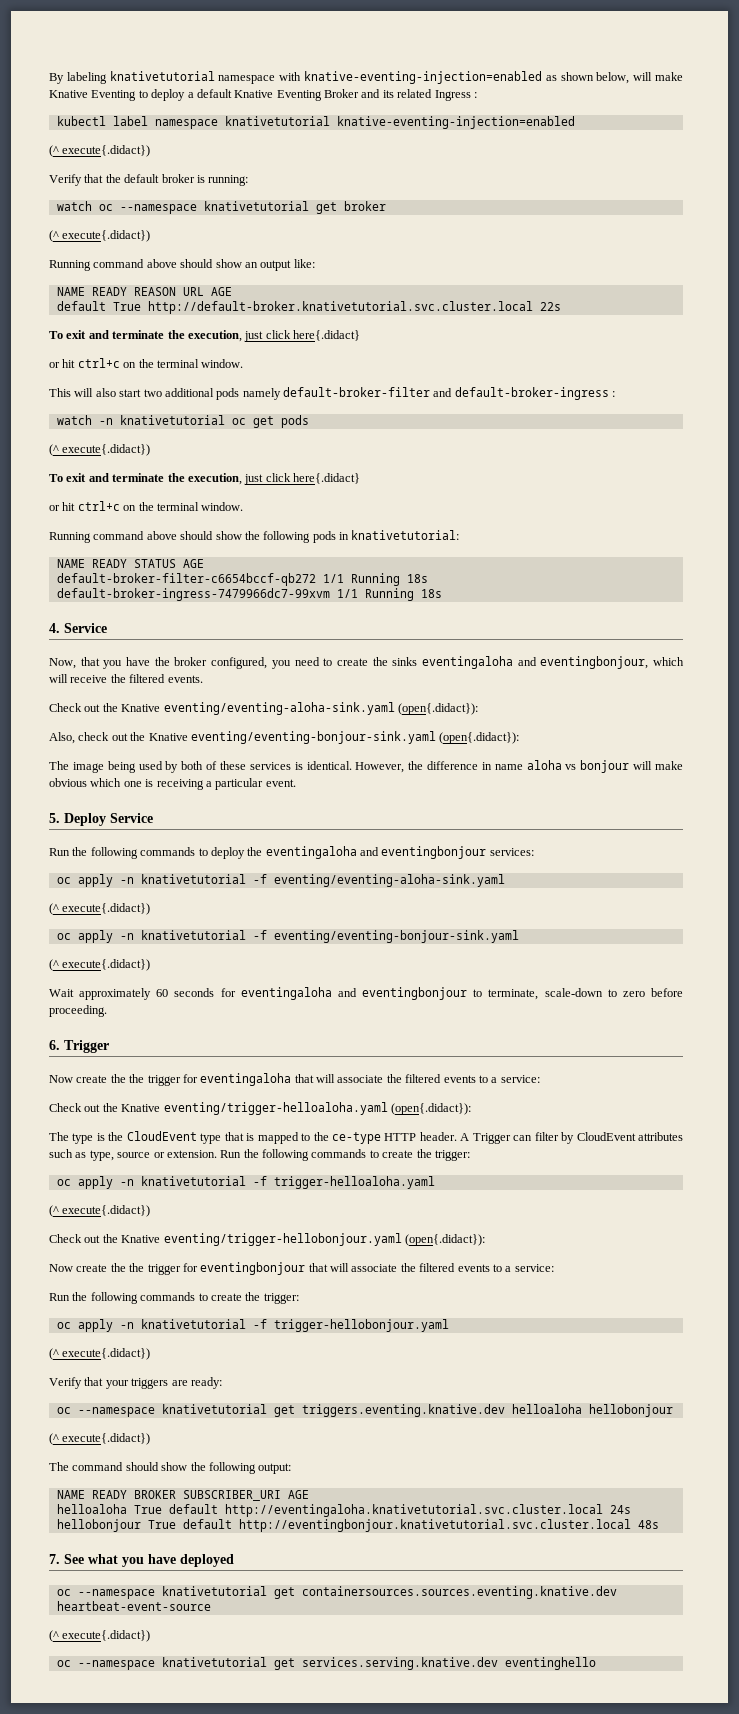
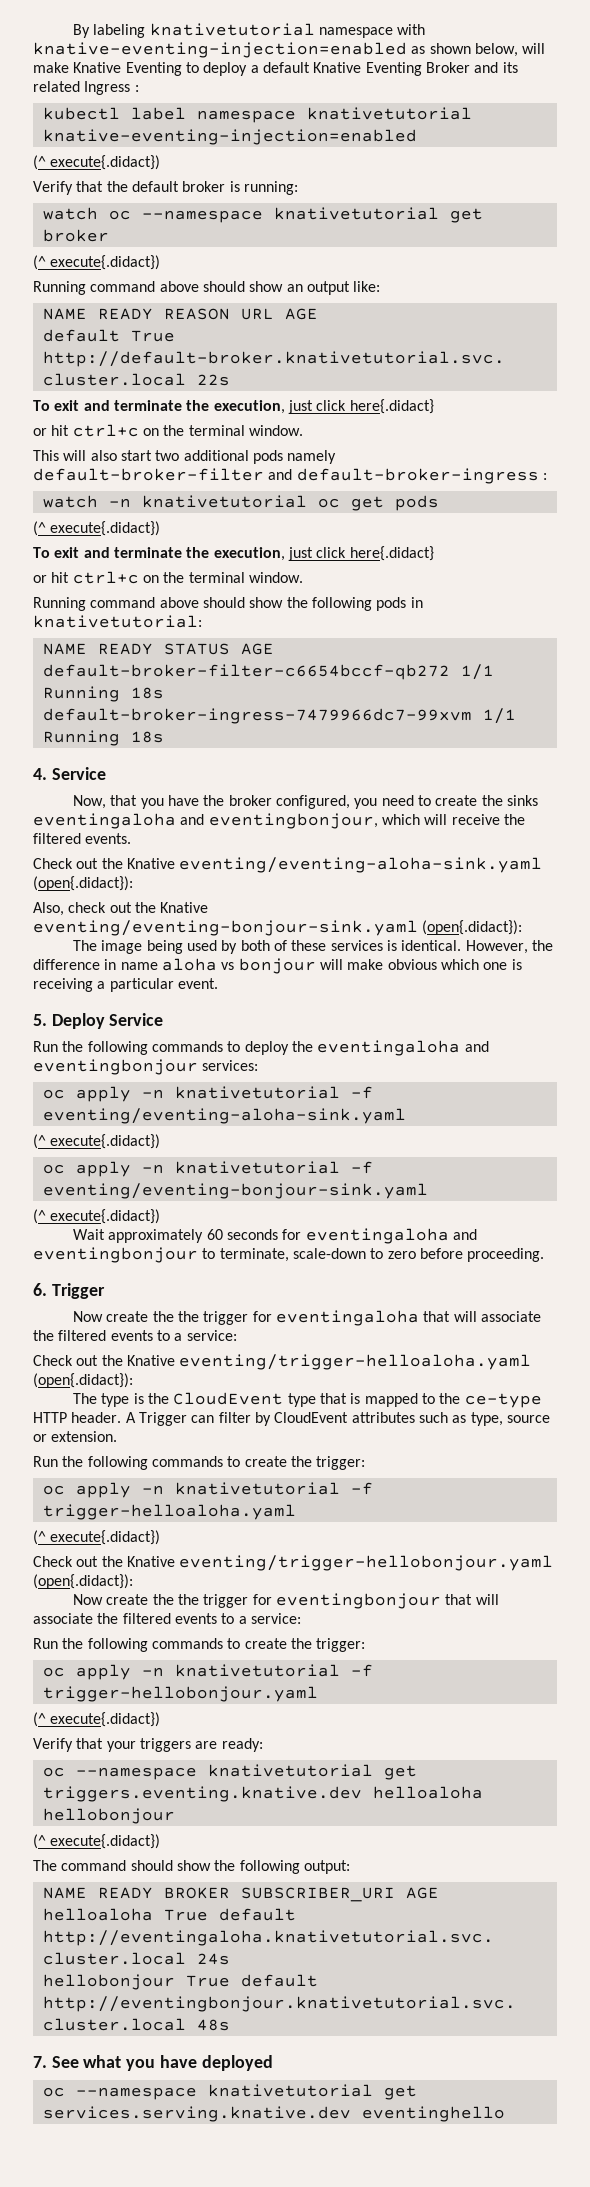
- A Trigger can filter by CloudEvent attributes such as type, source or extension. Run the following commands to create the trigger:
+ A Trigger can filter by CloudEvent attributes such as type, source or extension.
+ Run the following commands to create the trigger:
- oc --namespace knativetutorial get containersources.sources.eventing.knative.dev heartbeat-event-source
- (^ execute{.didact})

